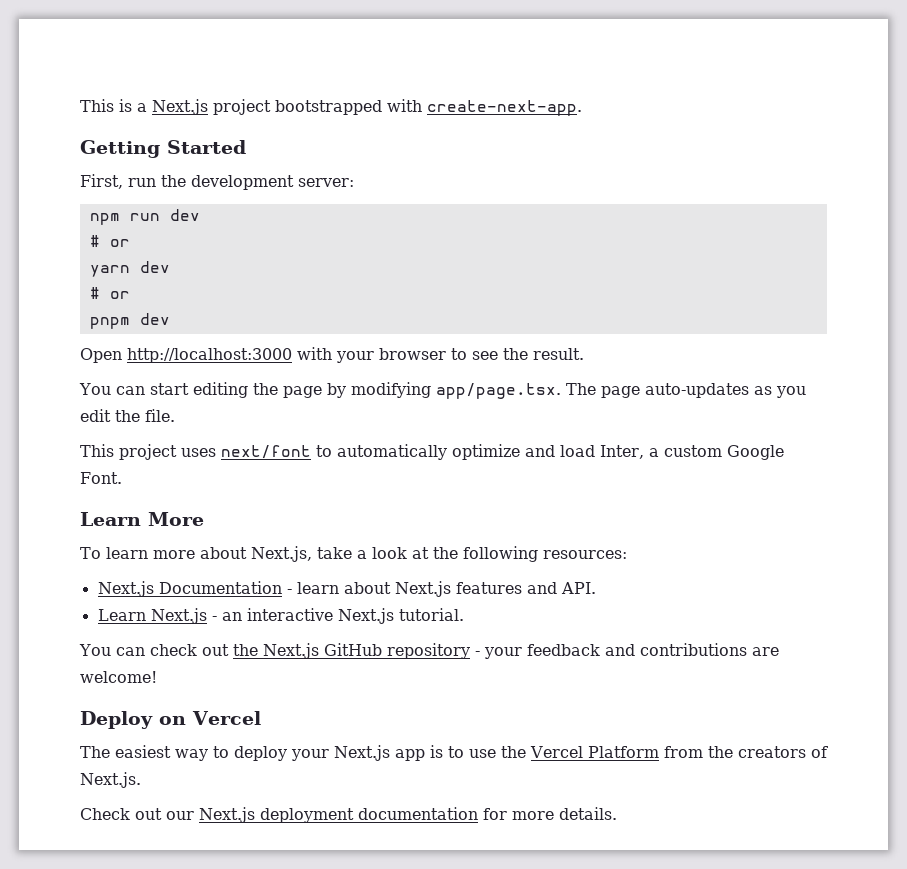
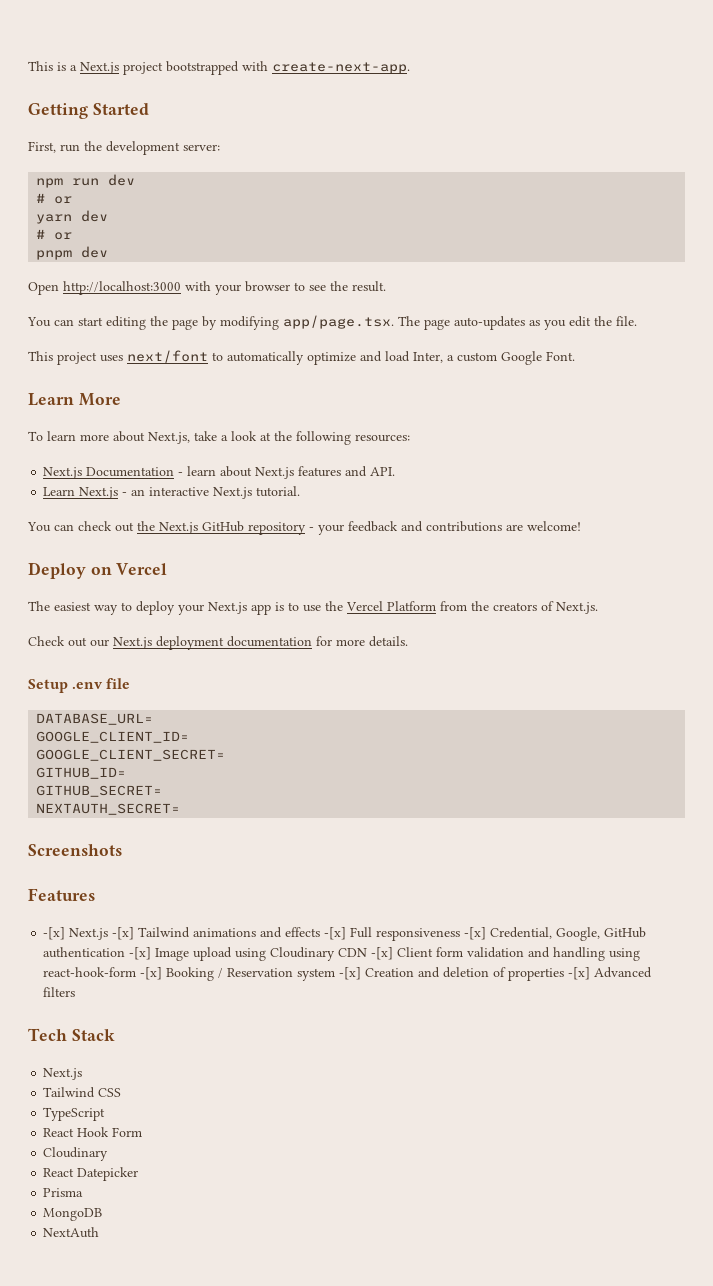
+ Setup .env file
+ DATABASE_URL=
+ GOOGLE_CLIENT_ID=
+ GOOGLE_CLIENT_SECRET=
+ GITHUB_ID=
+ GITHUB_SECRET=
+ NEXTAUTH_SECRET=
+ Screenshots
+ Features
+ -[x] Next.js -[x] Tailwind animations and effects -[x] Full responsiveness -[x] Credential, Google, GitHub authentication -[x] Image upload using Cloudinary CDN -[x] Client form validation and handling using react-hook-form -[x] Booking / Reservation system -[x] Creation and deletion of properties -[x] Advanced filters
+ Tech Stack
+ Next.js
+ Tailwind CSS
+ TypeScript
+ React Hook Form
+ Cloudinary
+ React Datepicker
+ Prisma
+ MongoDB
+ NextAuth

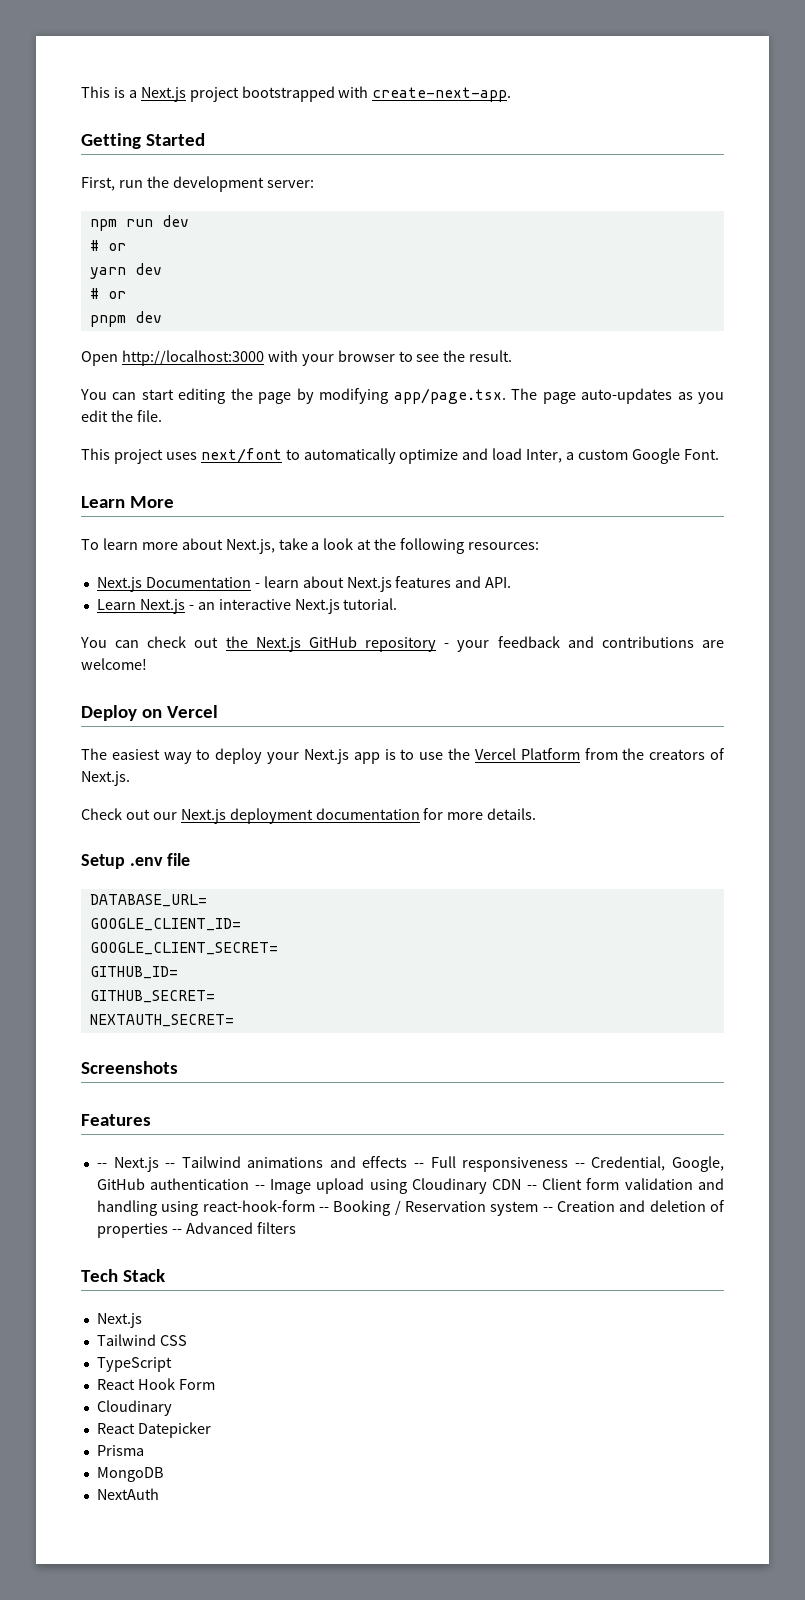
- -[x] Next.js -[x] Tailwind animations and effects -[x] Full responsiveness -[x] Credential, Google, GitHub authentication -[x] Image upload using Cloudinary CDN -[x] Client form validation and handling using react-hook-form -[x] Booking / Reservation system -[x] Creation and deletion of properties -[x] Advanced filters
+ -- Next.js -- Tailwind animations and effects -- Full responsiveness -- Credential, Google, GitHub authentication -- Image upload using Cloudinary CDN -- Client form validation and handling using react-hook-form -- Booking / Reservation system -- Creation and deletion of properties -- Advanced filters

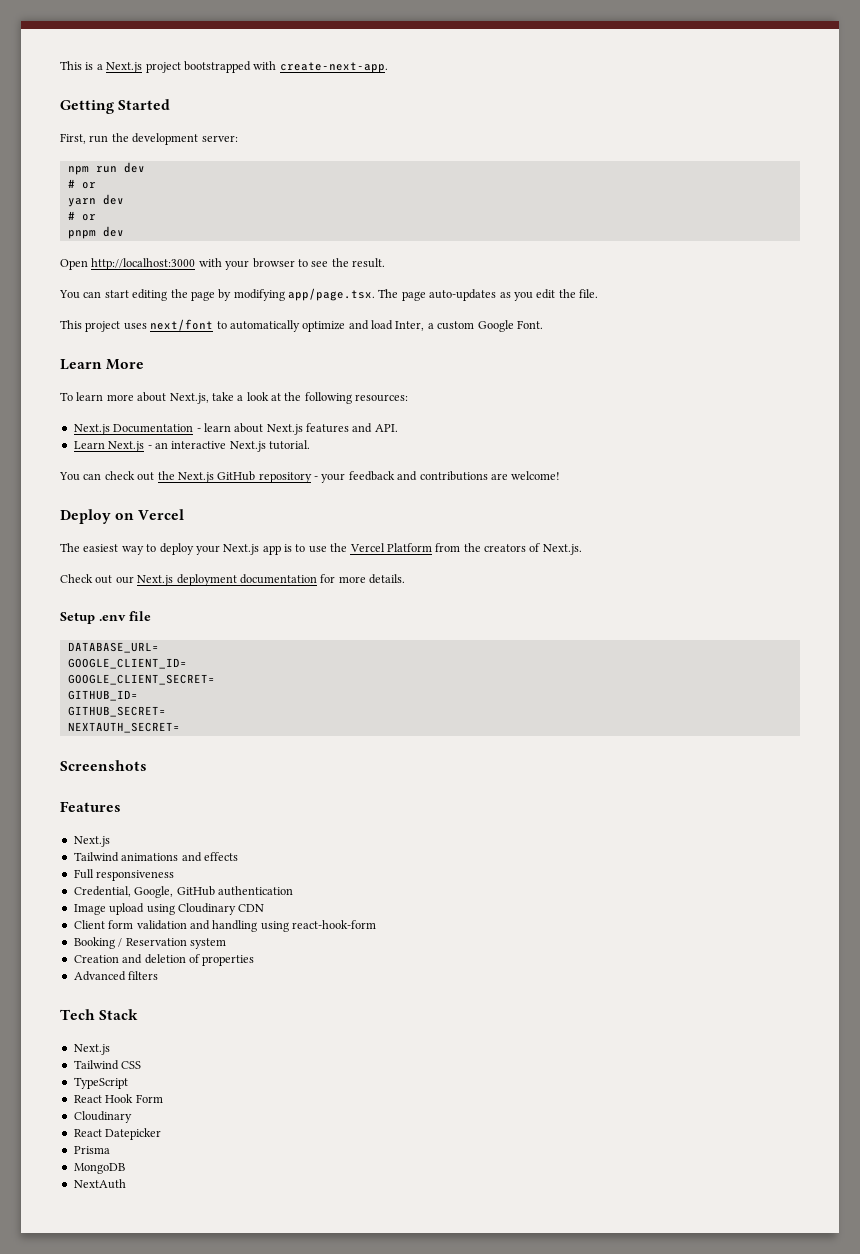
  Features
- -- Next.js -- Tailwind animations and effects -- Full responsiveness -- Credential, Google, GitHub authentication -- Image upload using Cloudinary CDN -- Client form validation and handling using react-hook-form -- Booking / Reservation system -- Creation and deletion of properties -- Advanced filters
+ Next.js
+ Tailwind animations and effects
+ Full responsiveness
+ Credential, Google, GitHub authentication
+ Image upload using Cloudinary CDN
+ Client form validation and handling using react-hook-form
+ Booking / Reservation system
+ Creation and deletion of properties
+ Advanced filters

